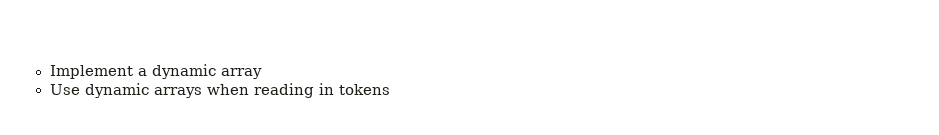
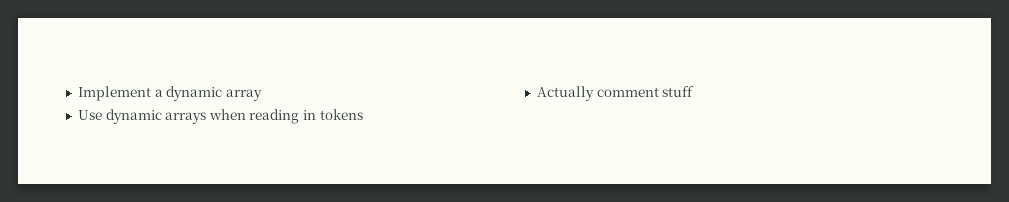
+ Actually comment stuff

